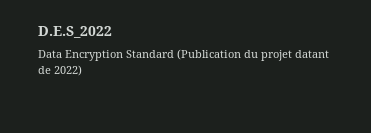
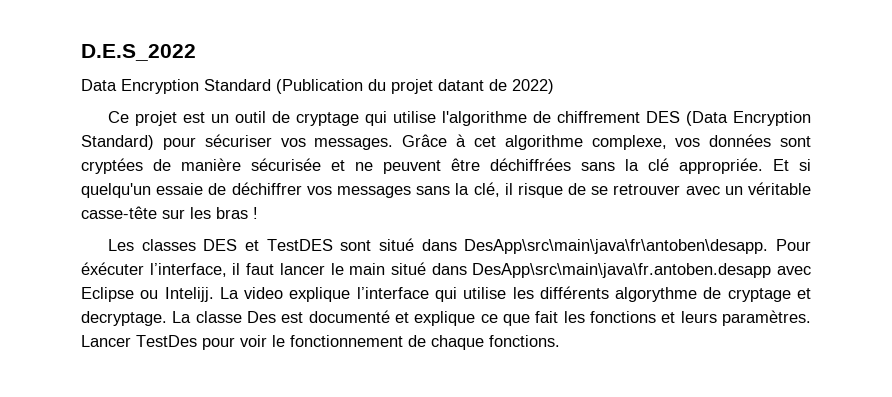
+ Ce projet est un outil de cryptage qui utilise l'algorithme de chiffrement DES (Data Encryption Standard) pour sécuriser vos messages. Grâce à cet algorithme complexe, vos données sont cryptées de manière sécurisée et ne peuvent être déchiffrées sans la clé appropriée. Et si quelqu'un essaie de déchiffrer vos messages sans la clé, il risque de se retrouver avec un véritable casse-tête sur les bras !
+ Les classes DES et TestDES sont situé dans DesApp\src\main\java\fr\antoben\desapp. Pour éxécuter l’interface, il faut lancer le main situé dans DesApp\src\main\java\fr.antoben.desapp avec Eclipse ou Intelijj. La video explique l’interface qui utilise les différents algorythme de cryptage et decryptage. La classe Des est documenté et explique ce que fait les fonctions et leurs paramètres. Lancer TestDes pour voir le fonctionnement de chaque fonctions.

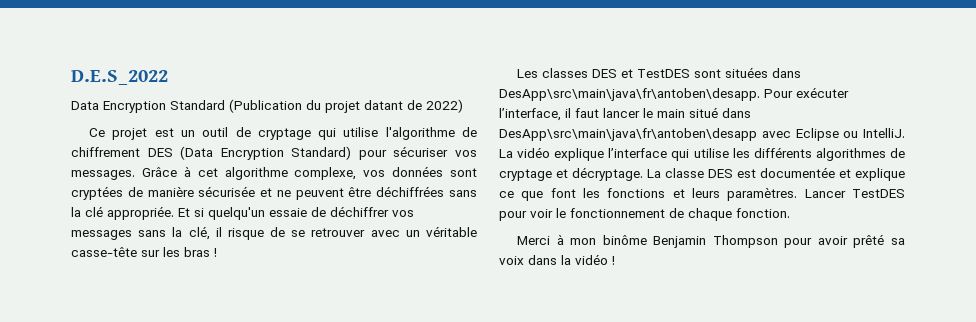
- Les classes DES et TestDES sont situé dans DesApp\src\main\java\fr\antoben\desapp.
+ Les classes DES et TestDES sont situées dans DesApp\src\main\java\fr\antoben\desapp.
- Pour éxécuter l’interface, il faut lancer le main situé dans DesApp\src\main\java\fr.antoben.desapp avec Eclipse ou Intelijj. La video explique l’interface qui utilise les différents algorythme de cryptage et decryptage.
+ Pour exécuter l’interface, il faut lancer le main situé dans DesApp\src\main\java\fr\antoben\desapp avec Eclipse ou IntelliJ. La vidéo explique l’interface qui utilise les différents algorithmes de cryptage et décryptage.
- La classe Des est documenté et explique ce que fait les fonctions et leurs paramètres.
+ La classe DES est documentée et explique ce que font les fonctions et leurs paramètres.
- Lancer TestDes pour voir le fonctionnement de chaque fonctions.
+ Lancer TestDES pour voir le fonctionnement de chaque fonction.
+ Merci à mon binôme Benjamin Thompson pour avoir prêté sa voix dans la vidéo !

